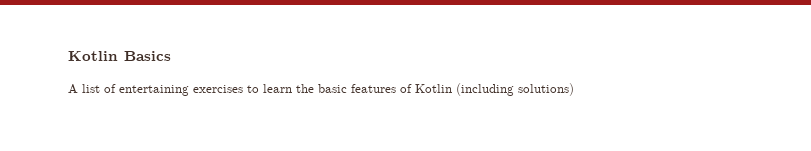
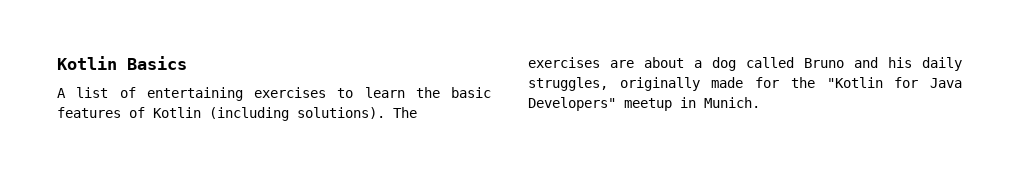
- A list of entertaining exercises to learn the basic features of Kotlin (including solutions)
+ A list of entertaining exercises to learn the basic features of Kotlin (including solutions). The exercises are about a dog called Bruno and his daily struggles, originally made for the "Kotlin for Java Developers" meetup in Munich.

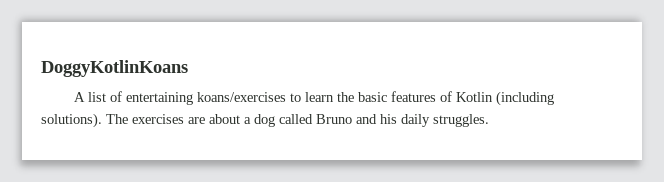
- Kotlin Basics
+ DoggyKotlinKoans
- A list of entertaining exercises to learn the basic features of Kotlin (including solutions).
+ A list of entertaining koans/exercises to learn the basic features of Kotlin (including solutions).
- The exercises are about a dog called Bruno and his daily struggles, originally made for the "Kotlin for Java Developers" meetup in Munich.
+ The exercises are about a dog called Bruno and his daily struggles.

